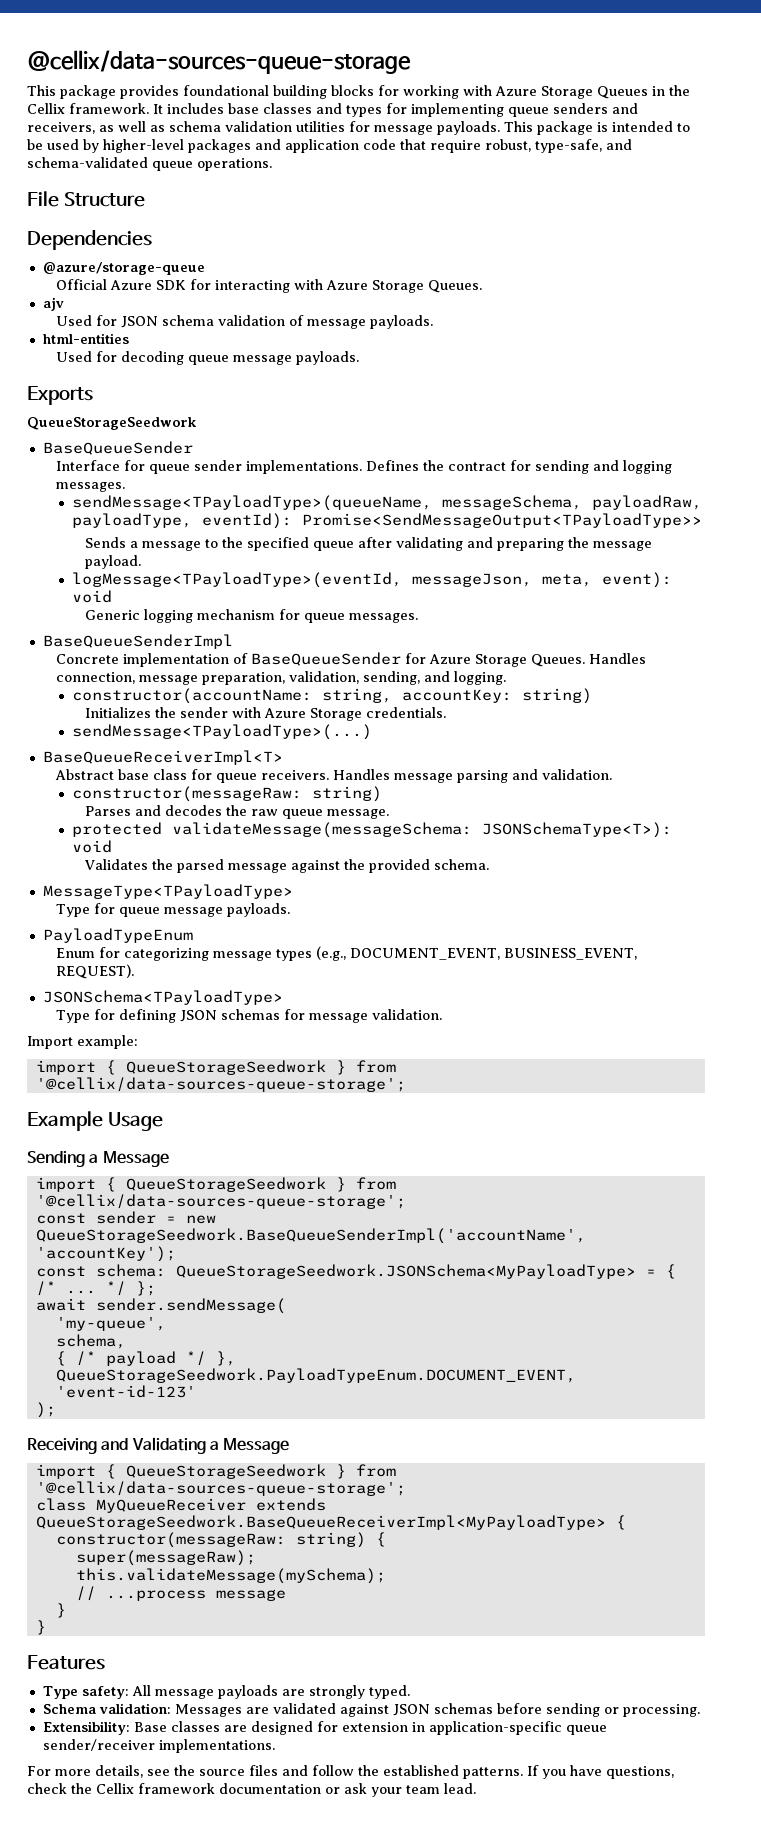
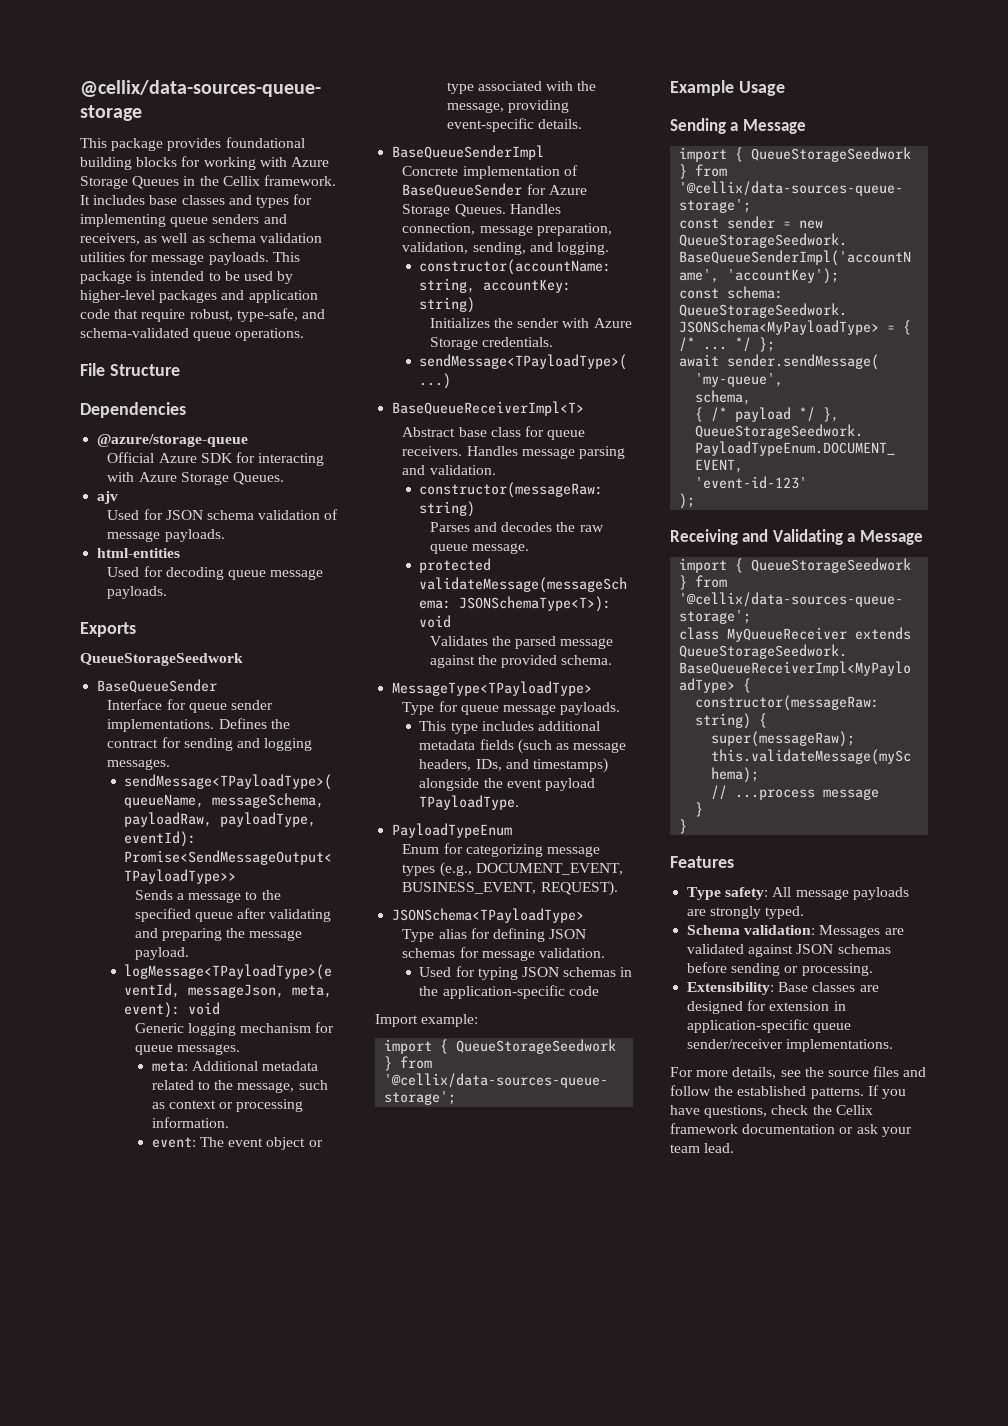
+ meta: Additional metadata related to the message, such as context or processing information.
+ event: The event object or type associated with the message, providing event-specific details.
+ This type includes additional metadata fields (such as message headers, IDs, and timestamps) alongside the event payload TPayloadType.
- Type for defining JSON schemas for message validation.
+ Type alias for defining JSON schemas for message validation.
+ Used for typing JSON schemas in the application-specific code

